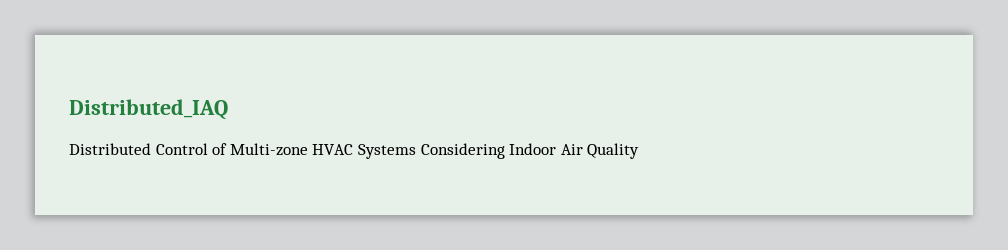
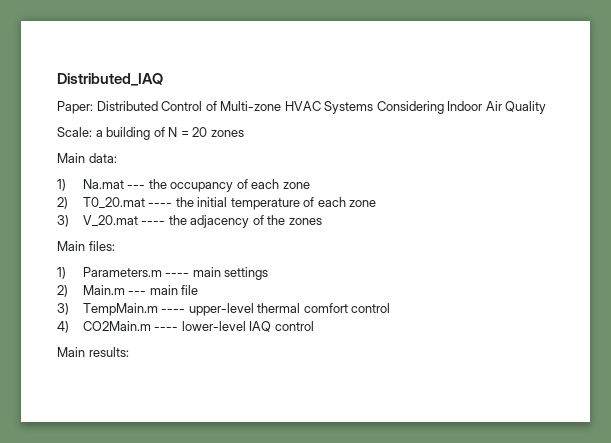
- Distributed Control of Multi-zone HVAC Systems Considering Indoor Air Quality
+ Paper: Distributed Control of Multi-zone HVAC Systems Considering Indoor Air Quality
+ Scale: a building of N = 20 zones
+ Main data:
+ 1) Na.mat --- the occupancy of each zone
+ 2) T0_20.mat ---- the initial temperature of each zone
+ 3) V_20.mat ---- the adjacency of the zones
+ Main files:
+ 1) Parameters.m ---- main settings
+ 2) Main.m --- main file
+ 3) TempMain.m ---- upper-level thermal comfort control
+ 4) CO2Main.m ---- lower-level IAQ control
+ Main results:

